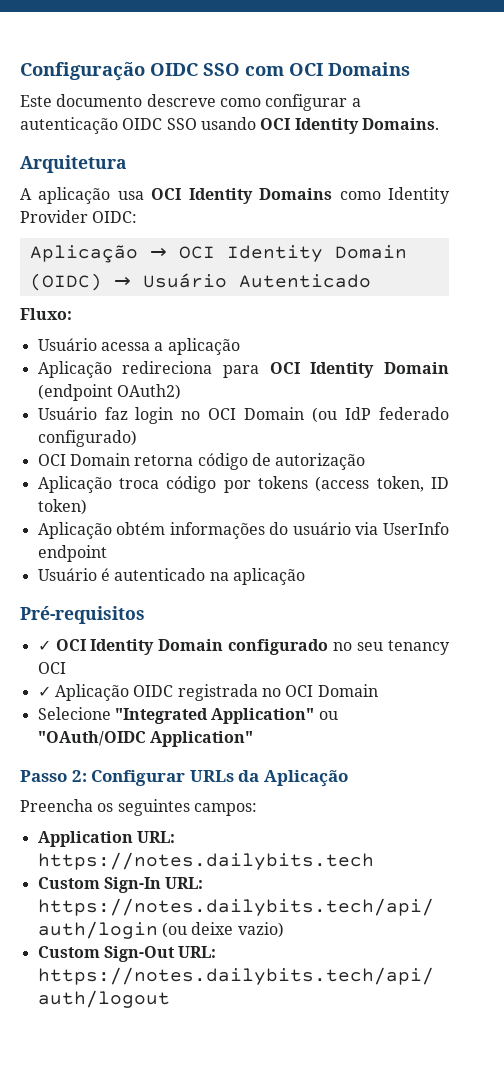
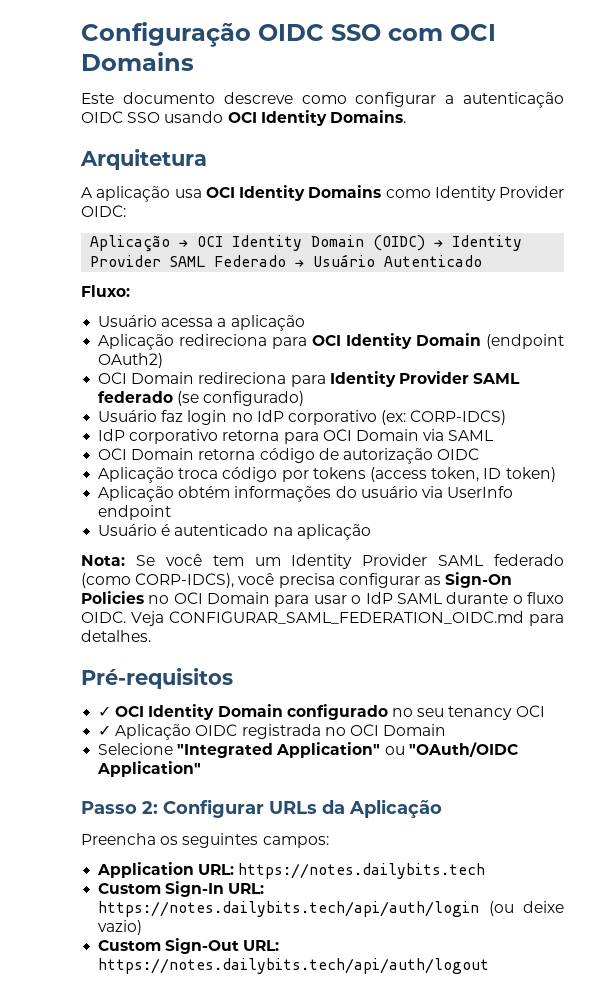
- Aplicação → OCI Identity Domain (OIDC) → Usuário Autenticado
+ Aplicação → OCI Identity Domain (OIDC) → Identity Provider SAML Federado → Usuário Autenticado
- Usuário faz login no OCI Domain (ou IdP federado configurado)
+ OCI Domain redireciona para Identity Provider SAML federado (se configurado)
+ Usuário faz login no IdP corporativo (ex: CORP-IDCS)
+ IdP corporativo retorna para OCI Domain via SAML
- OCI Domain retorna código de autorização
+ OCI Domain retorna código de autorização OIDC
+ Nota: Se você tem um Identity Provider SAML federado (como CORP-IDCS), você precisa configurar as Sign-On Policies no OCI Domain para usar o IdP SAML durante o fluxo OIDC. Veja CONFIGURAR_SAML_FEDERATION_OIDC.md para detalhes.

